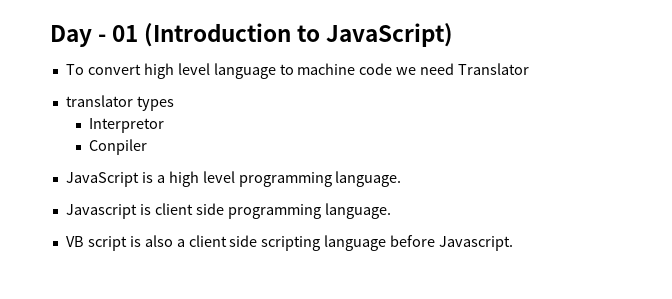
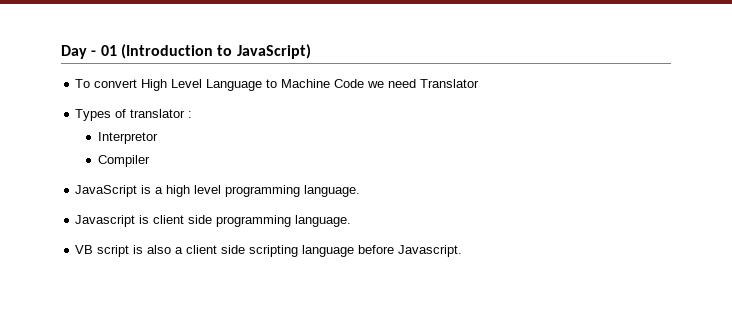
- To convert high level language to machine code we need Translator
+ To convert High Level Language to Machine Code we need Translator
- translator types
+ Types of translator :
- Conpiler
+ Compiler

